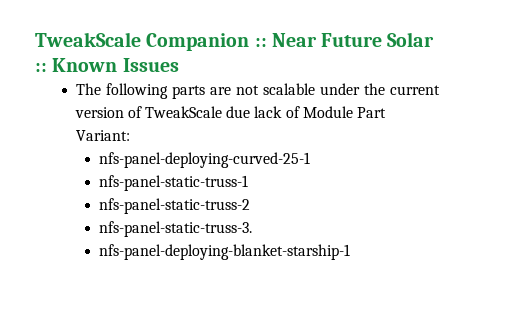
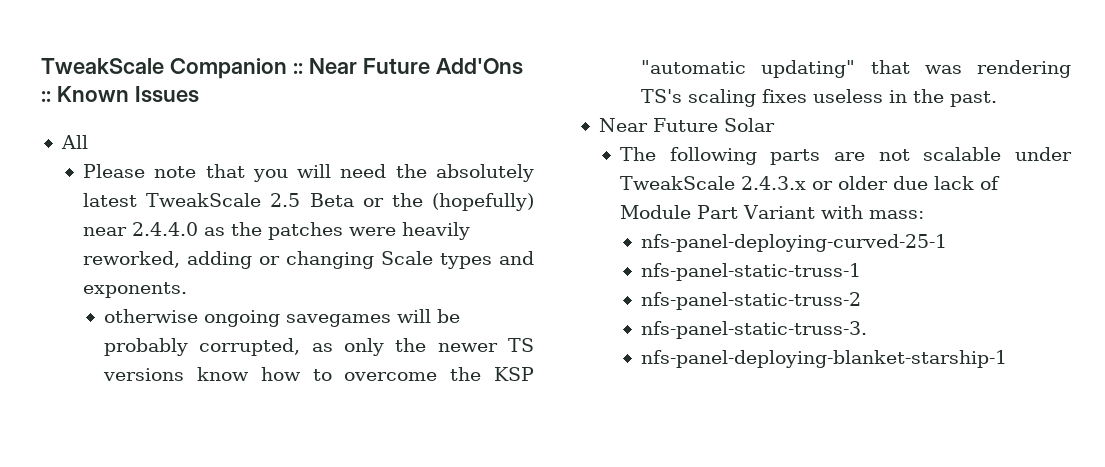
- TweakScale Companion :: Near Future Solar :: Known Issues
+ TweakScale Companion :: Near Future Add'Ons :: Known Issues
+ All
+ Please note that you will need the absolutely latest TweakScale 2.5 Beta or the (hopefully) near 2.4.4.0 as the patches were heavily reworked, adding or changing Scale types and exponents.
+ otherwise ongoing savegames will be probably corrupted, as only the newer TS versions know how to overcome the KSP "automatic updating" that was rendering TS's scaling fixes useless in the past.
+ Near Future Solar
- The following parts are not scalable under the current version of TweakScale due lack of Module Part Variant:
+ The following parts are not scalable under TweakScale 2.4.3.x or older due lack of Module Part Variant with mass:

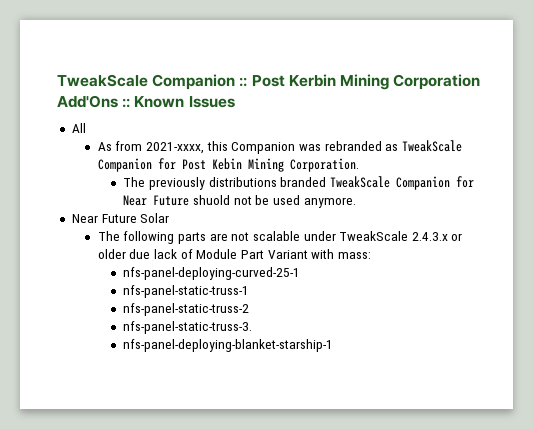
- TweakScale Companion :: Near Future Add'Ons :: Known Issues
+ TweakScale Companion :: Post Kerbin Mining Corporation Add'Ons :: Known Issues
- Please note that you will need the absolutely latest TweakScale 2.5 Beta or the (hopefully) near 2.4.4.0 as the patches were heavily reworked, adding or changing Scale types and exponents.
- otherwise ongoing savegames will be probably corrupted, as only the newer TS versions know how to overcome the KSP "automatic updating" that was rendering TS's scaling fixes useless in the past.
+ As from 2021-xxxx, this Companion was rebranded as TweakScale Companion for Post Kebin Mining Corporation.
+ The previously distributions branded TweakScale Companion for Near Future shuold not be used anymore.

